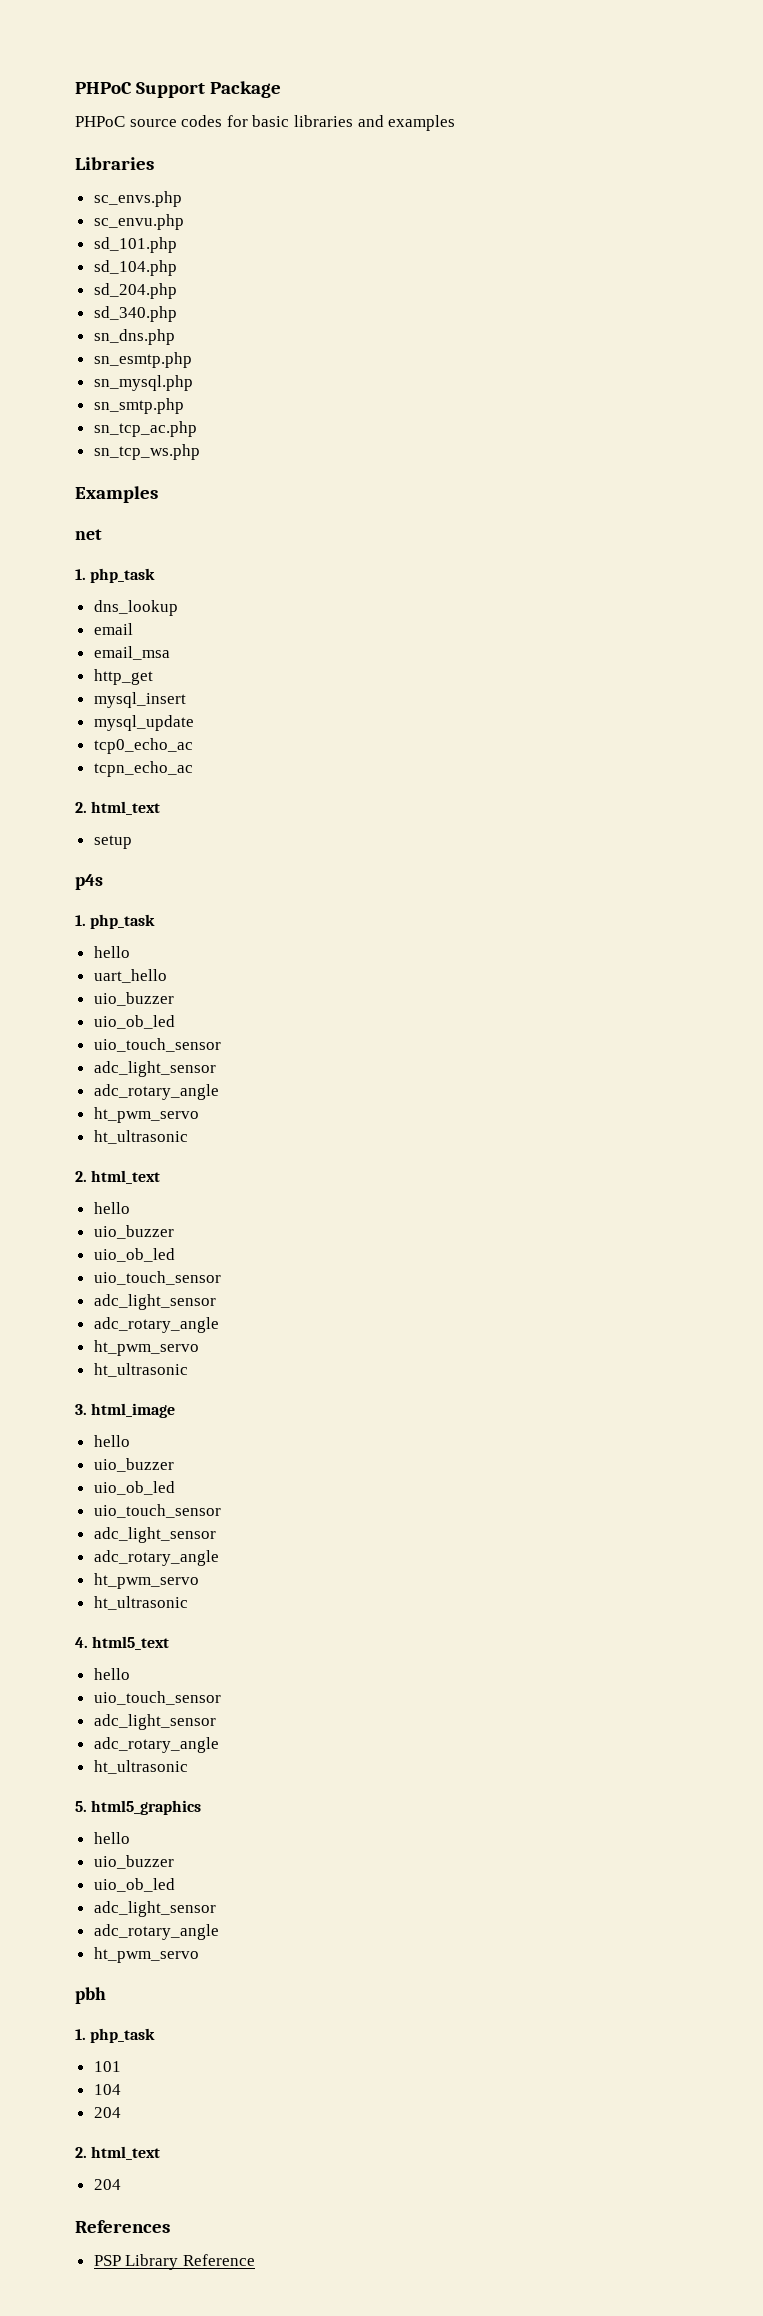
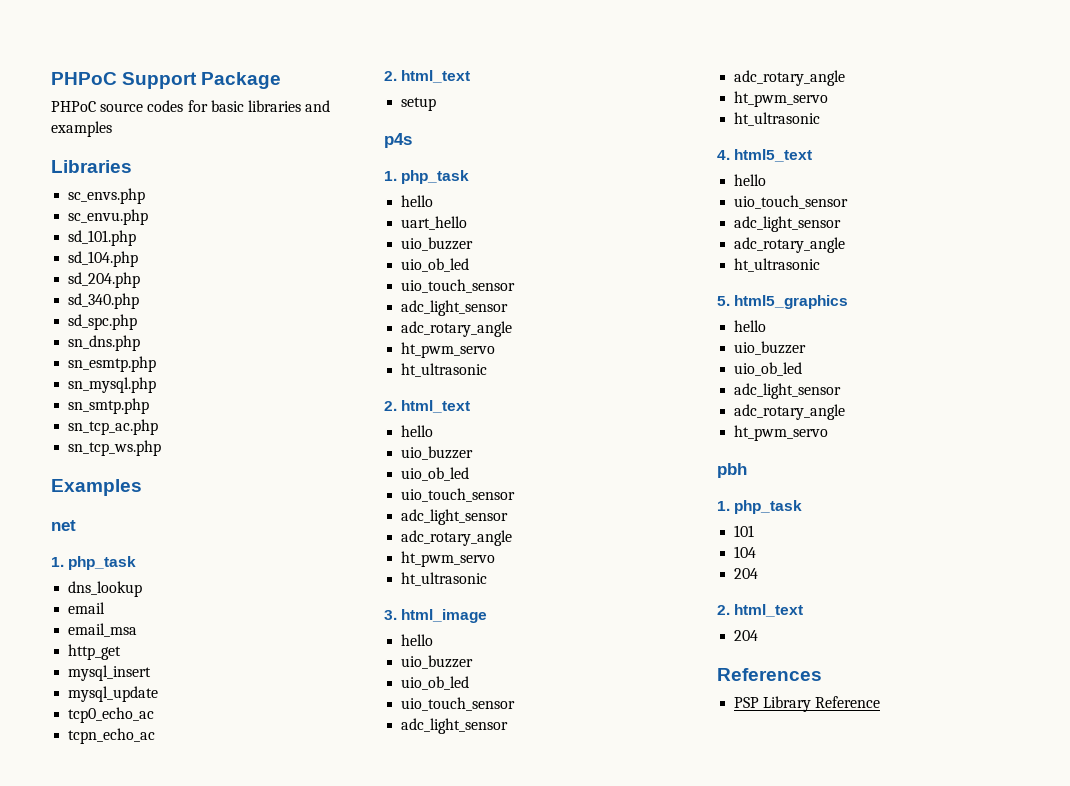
+ sd_spc.php

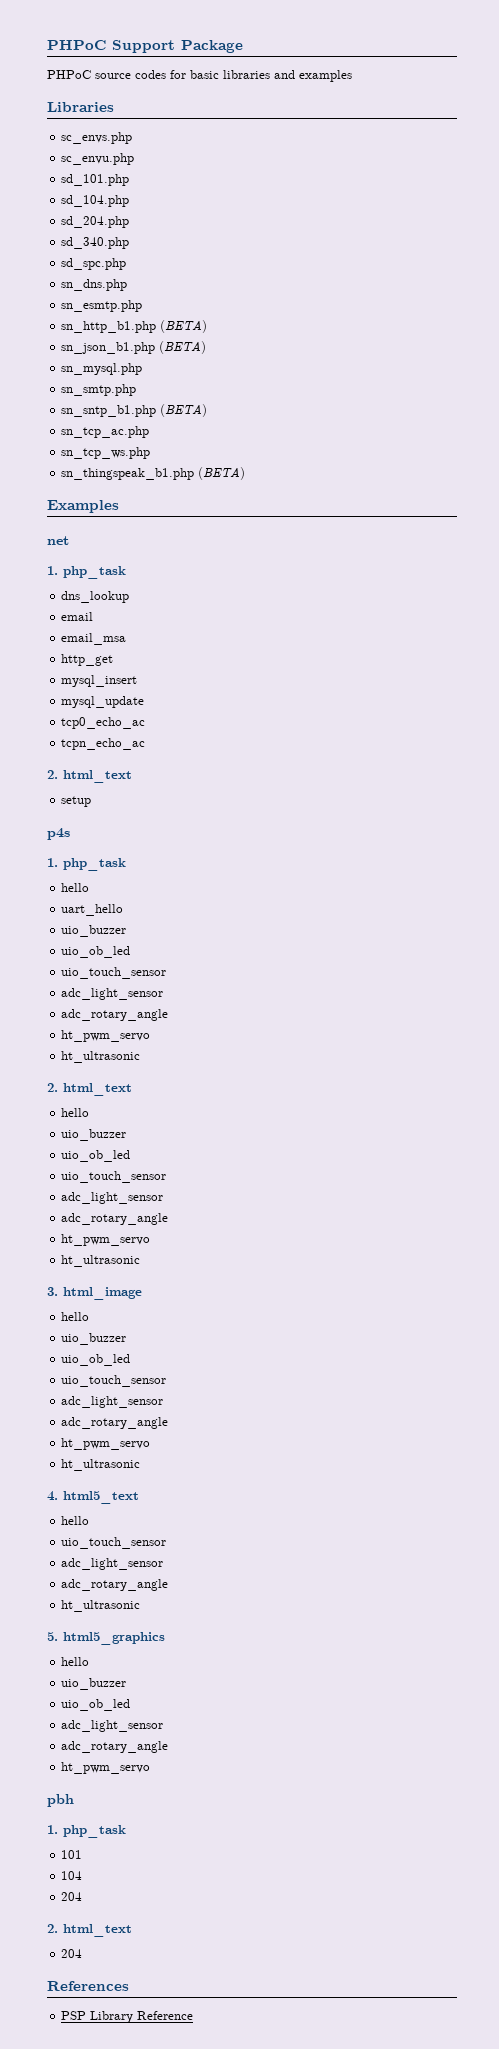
+ sn_http_b1.php (BETA)
+ sn_json_b1.php (BETA)
+ sn_sntp_b1.php (BETA)
+ sn_thingspeak_b1.php (BETA)

